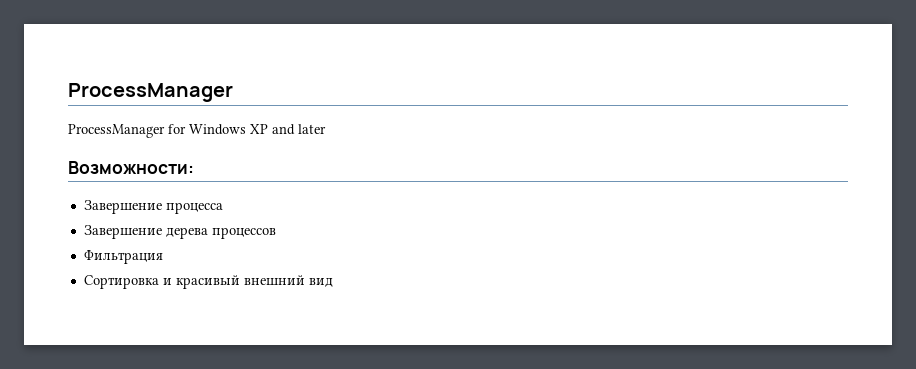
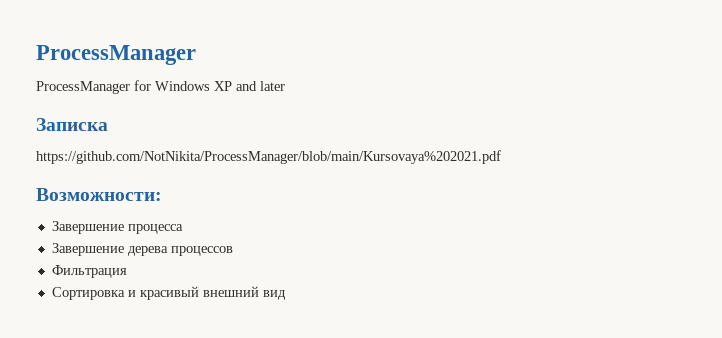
+ Записка
+ https://github.com/NotNikita/ProcessManager/blob/main/Kursovaya%202021.pdf

